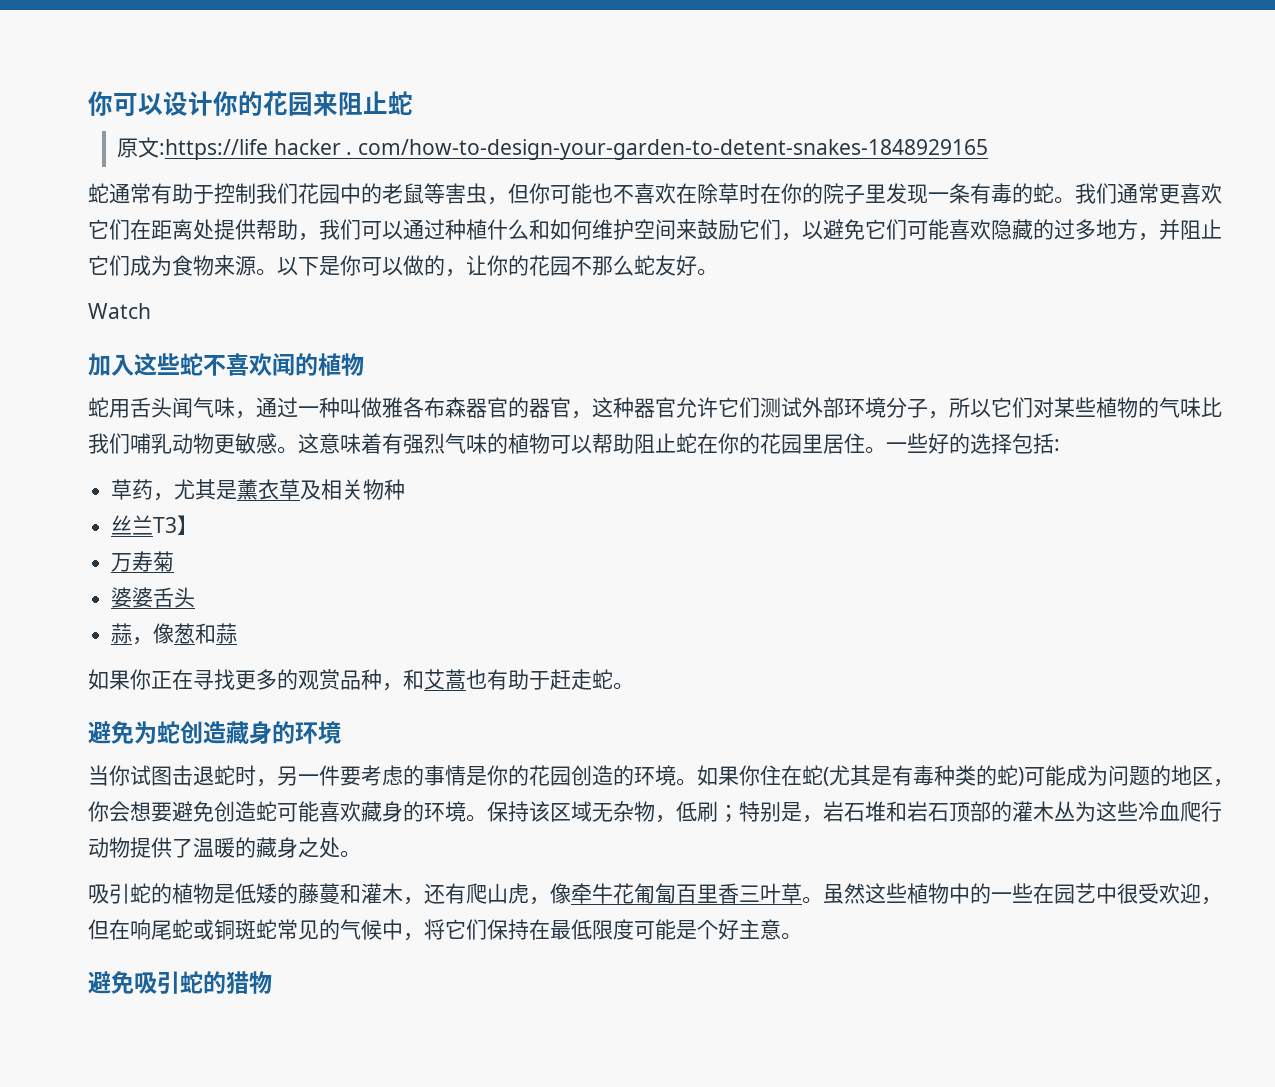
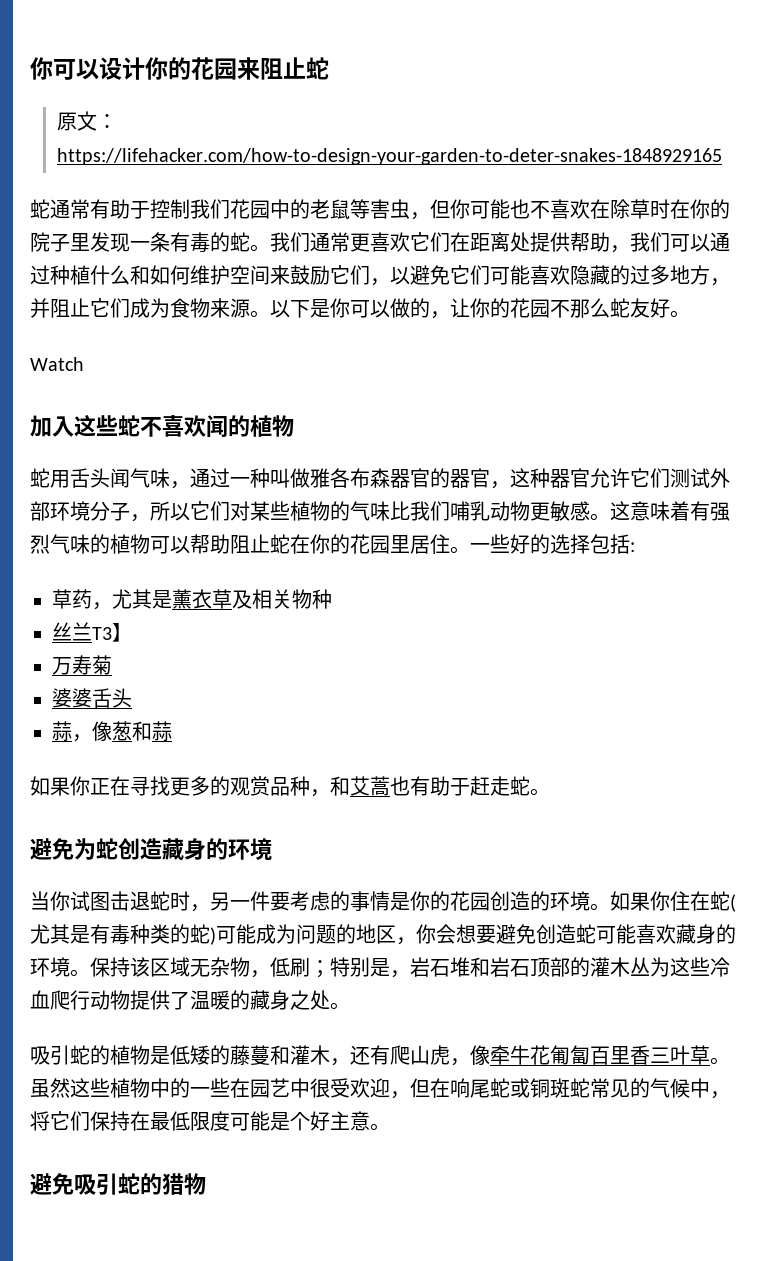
- 原文:https://life hacker . com/how-to-design-your-garden-to-detent-snakes-1848929165
+ 原文：https://lifehacker.com/how-to-design-your-garden-to-deter-snakes-1848929165

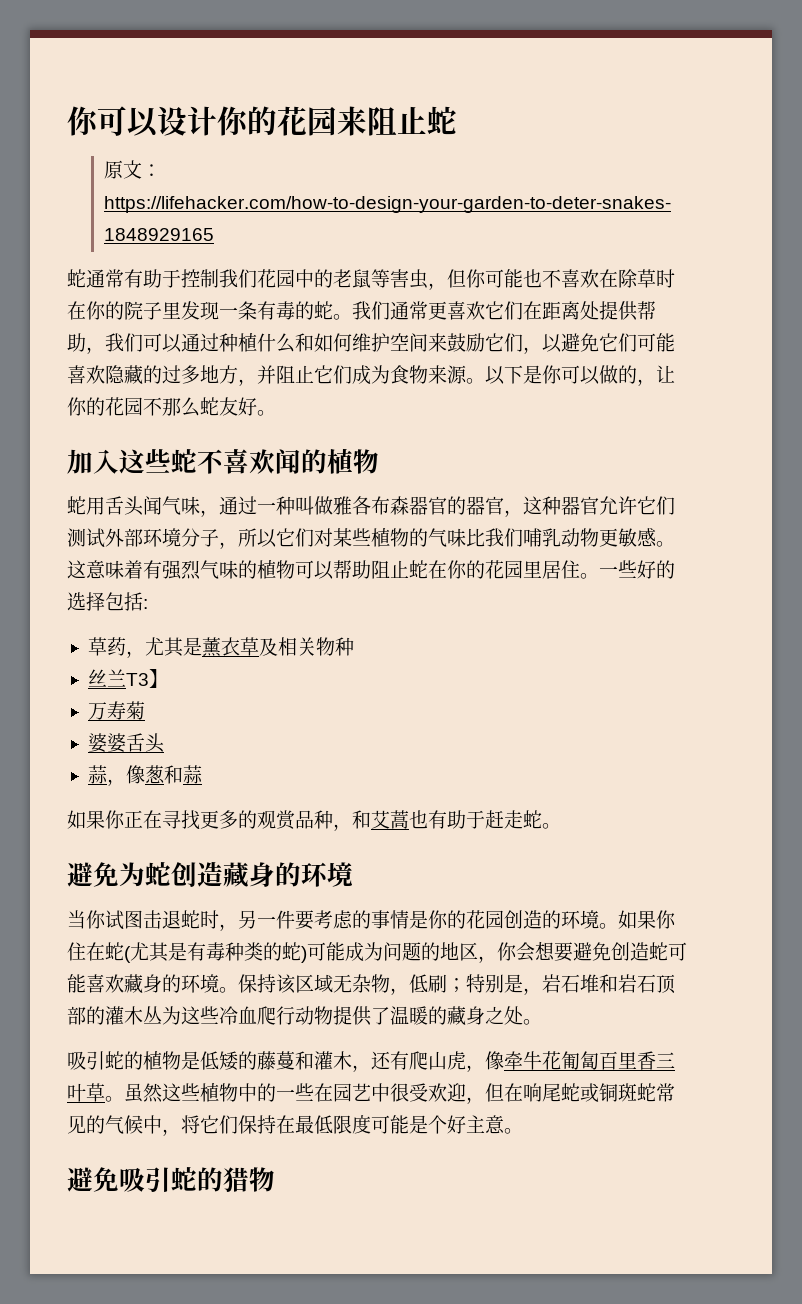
- Watch

